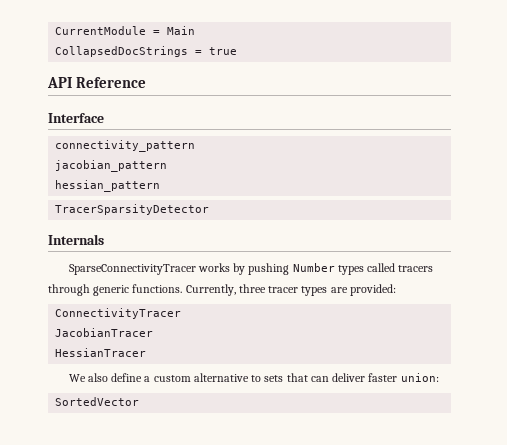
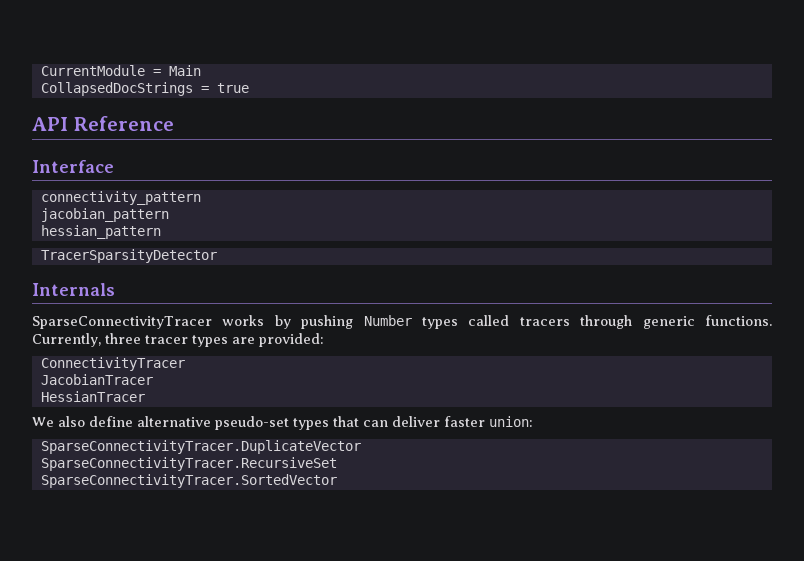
- We also define a custom alternative to sets that can deliver faster union:
+ We also define alternative pseudo-set types that can deliver faster union:
- SortedVector
+ SparseConnectivityTracer.DuplicateVector
+ SparseConnectivityTracer.RecursiveSet
+ SparseConnectivityTracer.SortedVector

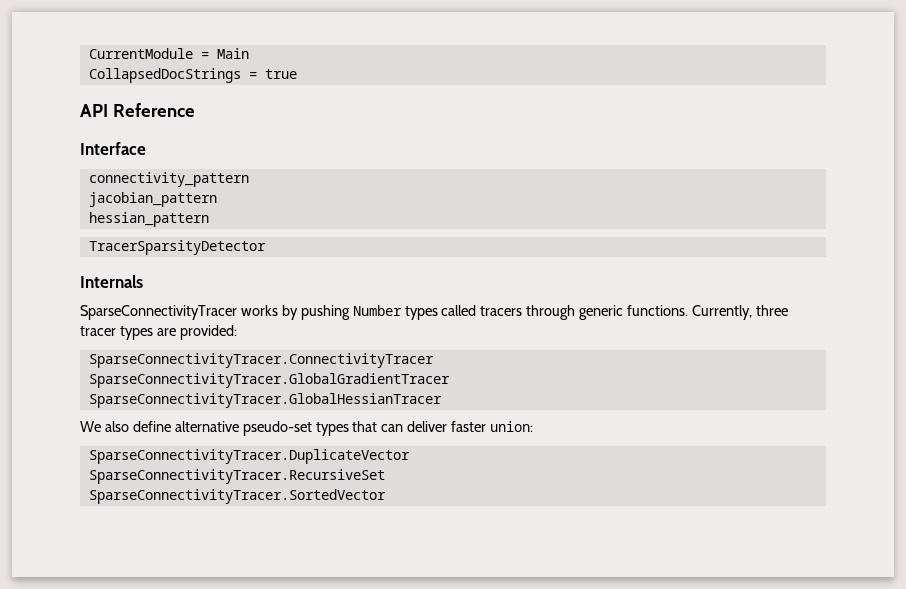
- ConnectivityTracer
- JacobianTracer
- HessianTracer
+ SparseConnectivityTracer.ConnectivityTracer
+ SparseConnectivityTracer.GlobalGradientTracer
+ SparseConnectivityTracer.GlobalHessianTracer

